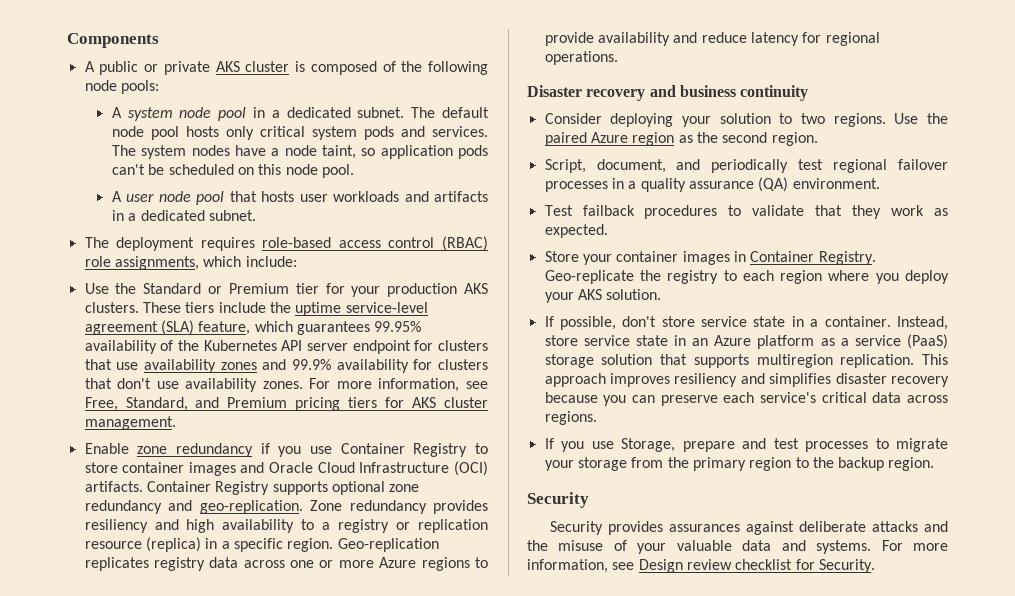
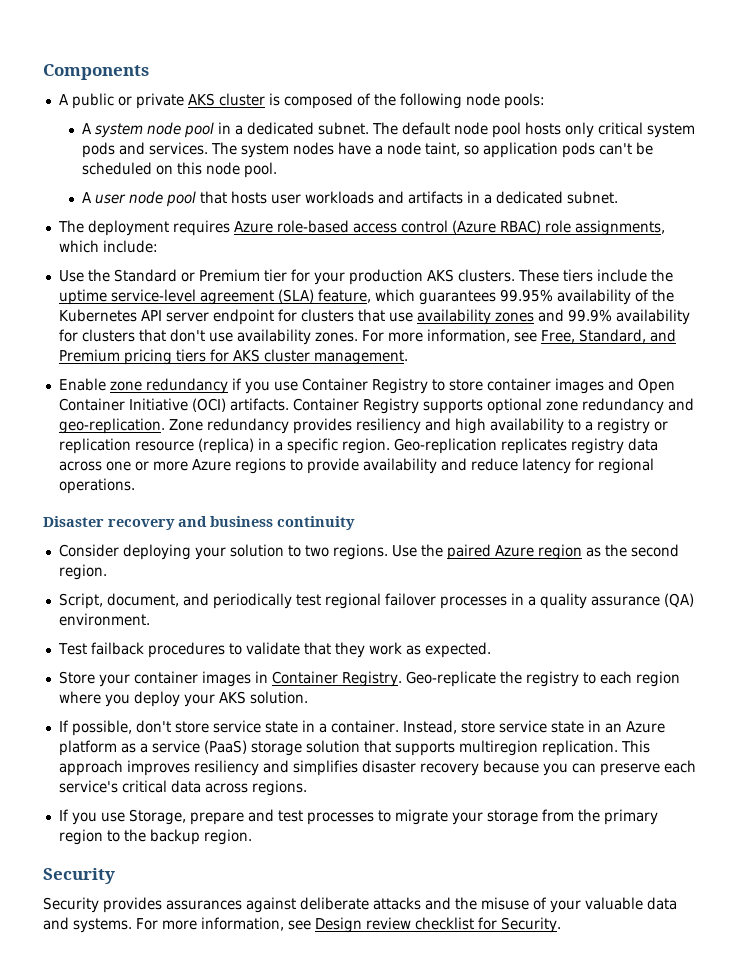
- The deployment requires role-based access control (RBAC) role assignments, which include:
+ The deployment requires Azure role-based access control (Azure RBAC) role assignments, which include:
- Enable zone redundancy if you use Container Registry to store container images and Oracle Cloud Infrastructure (OCI) artifacts.
+ Enable zone redundancy if you use Container Registry to store container images and Open Container Initiative (OCI) artifacts.

